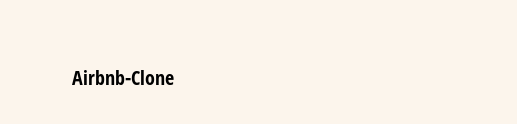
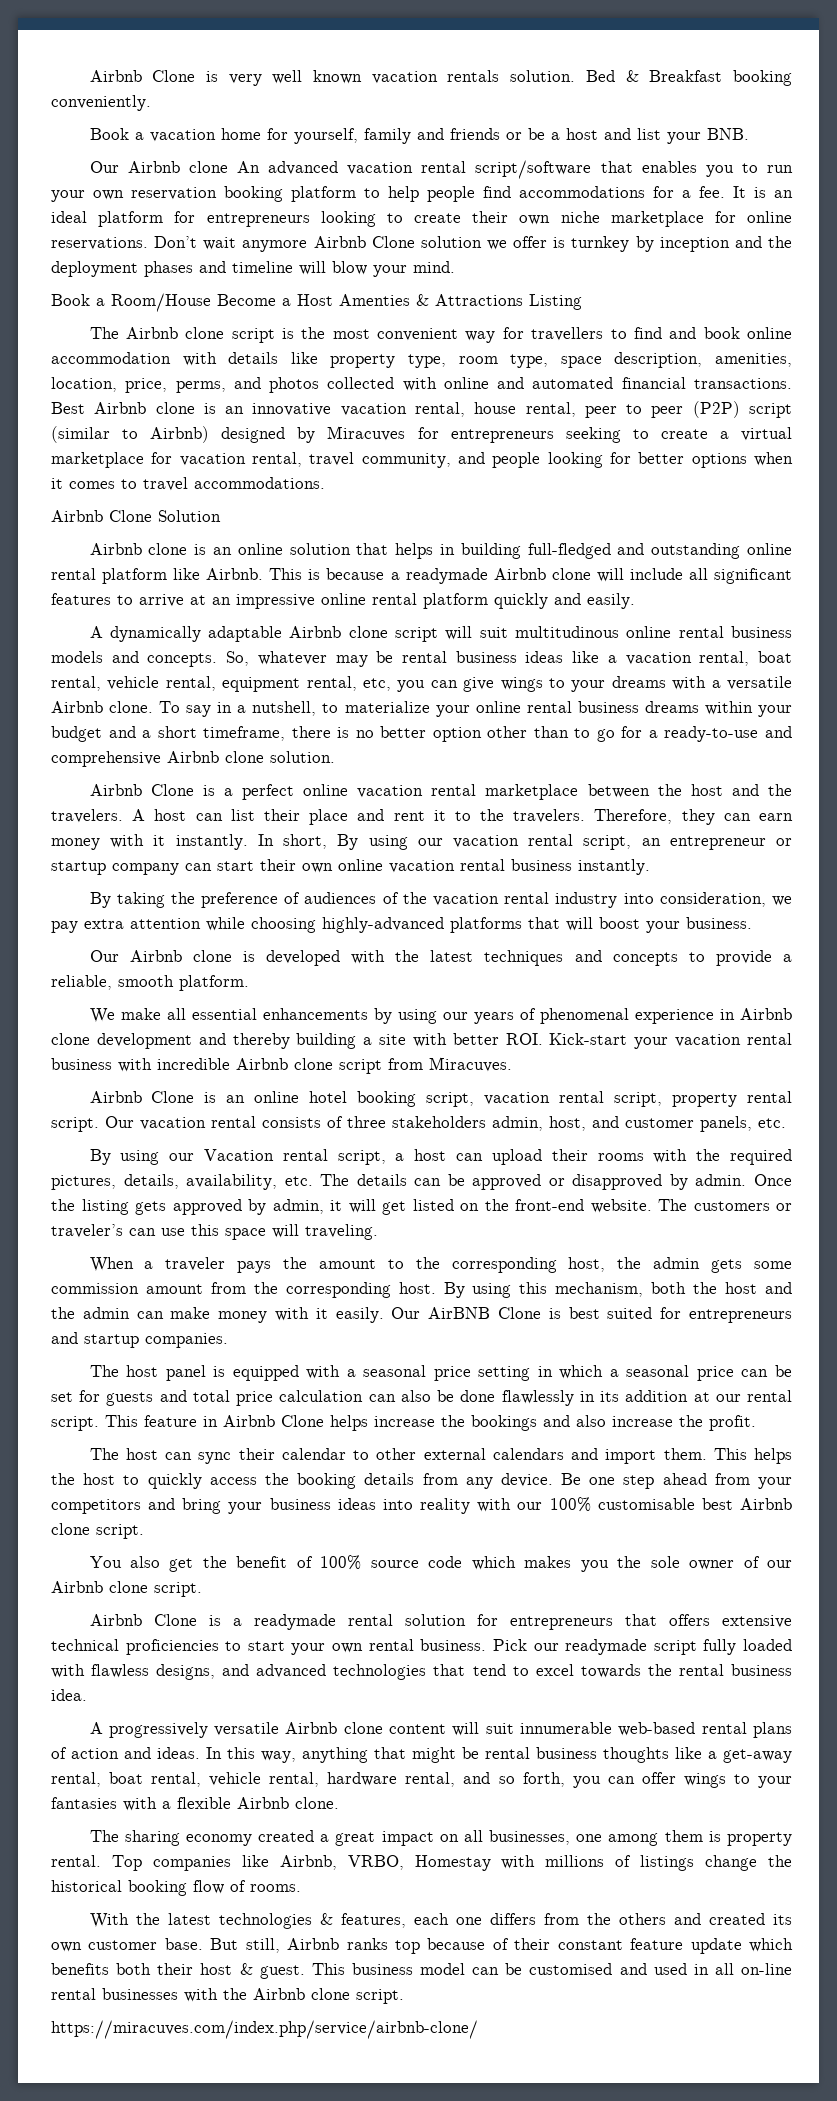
- Airbnb-Clone
+ Airbnb Clone is very well known vacation rentals solution. Bed & Breakfast booking conveniently.
+ Book a vacation home for yourself, family and friends or be a host and list your BNB.
+ Our Airbnb clone An advanced vacation rental script/software that enables you to run your own reservation booking platform to help people find accommodations for a fee. It is an ideal platform for entrepreneurs looking to create their own niche marketplace for online reservations. Don’t wait anymore Airbnb Clone solution we offer is turnkey by inception and the deployment phases and timeline will blow your mind.
+ Book a Room/House Become a Host Amenties & Attractions Listing
+ The Airbnb clone script is the most convenient way for travellers to find and book online accommodation with details like property type, room type, space description, amenities, location, price, perms, and photos collected with online and automated financial transactions. Best Airbnb clone is an innovative vacation rental, house rental, peer to peer (P2P) script (similar to Airbnb) designed by Miracuves for entrepreneurs seeking to create a virtual marketplace for vacation rental, travel community, and people looking for better options when it comes to travel accommodations.
+ Airbnb Clone Solution
+ Airbnb clone is an online solution that helps in building full-fledged and outstanding online rental platform like Airbnb. This is because a readymade Airbnb clone will include all significant features to arrive at an impressive online rental platform quickly and easily.
+ A dynamically adaptable Airbnb clone script will suit multitudinous online rental business models and concepts. So, whatever may be rental business ideas like a vacation rental, boat rental, vehicle rental, equipment rental, etc, you can give wings to your dreams with a versatile Airbnb clone. To say in a nutshell, to materialize your online rental business dreams within your budget and a short timeframe, there is no better option other than to go for a ready-to-use and comprehensive Airbnb clone solution.
+ Airbnb Clone is a perfect online vacation rental marketplace between the host and the travelers. A host can list their place and rent it to the travelers. Therefore, they can earn money with it instantly. In short, By using our vacation rental script, an entrepreneur or startup company can start their own online vacation rental business instantly.
+ By taking the preference of audiences of the vacation rental industry into consideration, we pay extra attention while choosing highly-advanced platforms that will boost your business.
+ Our Airbnb clone is developed with the latest techniques and concepts to provide a reliable, smooth platform.
+ We make all essential enhancements by using our years of phenomenal experience in Airbnb clone development and thereby building a site with better ROI. Kick-start your vacation rental business with incredible Airbnb clone script from Miracuves.
+ Airbnb Clone is an online hotel booking script, vacation rental script, property rental script. Our vacation rental consists of three stakeholders admin, host, and customer panels, etc.
+ By using our Vacation rental script, a host can upload their rooms with the required pictures, details, availability, etc. The details can be approved or disapproved by admin. Once the listing gets approved by admin, it will get listed on the front-end website. The customers or traveler’s can use this space will traveling.
+ When a traveler pays the amount to the corresponding host, the admin gets some commission amount from the corresponding host. By using this mechanism, both the host and the admin can make money with it easily. Our AirBNB Clone is best suited for entrepreneurs and startup companies.
+ The host panel is equipped with a seasonal price setting in which a seasonal price can be set for guests and total price calculation can also be done flawlessly in its addition at our rental script. This feature in Airbnb Clone helps increase the bookings and also increase the profit.
+ The host can sync their calendar to other external calendars and import them. This helps the host to quickly access the booking details from any device. Be one step ahead from your competitors and bring your business ideas into reality with our 100% customisable best Airbnb clone script.
+ You also get the benefit of 100% source code which makes you the sole owner of our Airbnb clone script.
+ Airbnb Clone is a readymade rental solution for entrepreneurs that offers extensive technical proficiencies to start your own rental business. Pick our readymade script fully loaded with flawless designs, and advanced technologies that tend to excel towards the rental business idea.
+ A progressively versatile Airbnb clone content will suit innumerable web-based rental plans of action and ideas. In this way, anything that might be rental business thoughts like a get-away rental, boat rental, vehicle rental, hardware rental, and so forth, you can offer wings to your fantasies with a flexible Airbnb clone.
+ The sharing economy created a great impact on all businesses, one among them is property rental. Top companies like Airbnb, VRBO, Homestay with millions of listings change the historical booking flow of rooms.
+ With the latest technologies & features, each one differs from the others and created its own customer base. But still, Airbnb ranks top because of their constant feature update which benefits both their host & guest. This business model can be customised and used in all on-line rental businesses with the Airbnb clone script.
+ https://miracuves.com/index.php/service/airbnb-clone/

